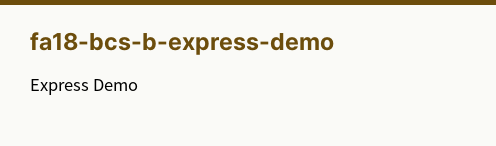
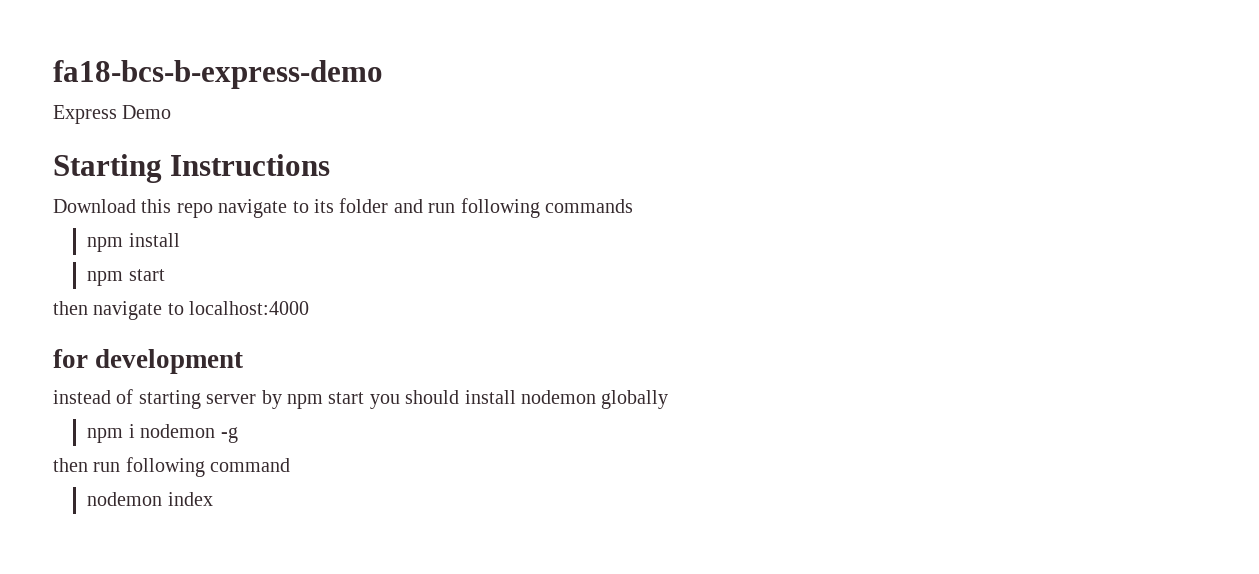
+ Starting Instructions
+ Download this repo navigate to its folder and run following commands
+ npm install
+ npm start
+ then navigate to localhost:4000
+ for development
+ instead of starting server by npm start you should install nodemon globally
+ npm i nodemon -g
+ then run following command
+ nodemon index

